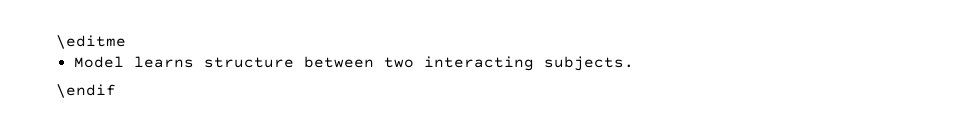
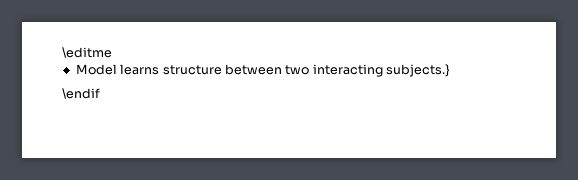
- Model learns structure between two interacting subjects.
+ Model learns structure between two interacting subjects.}

